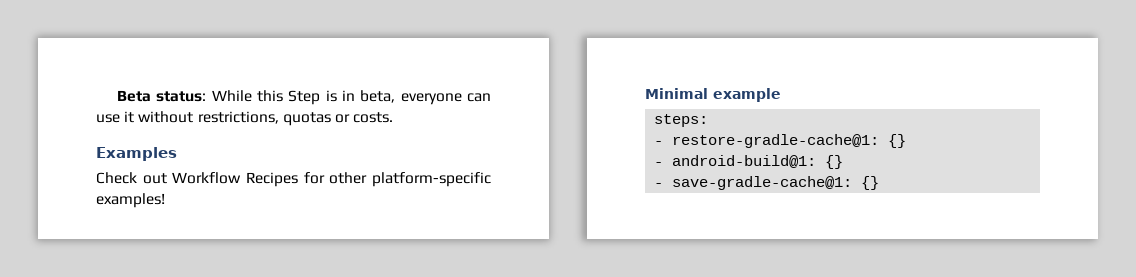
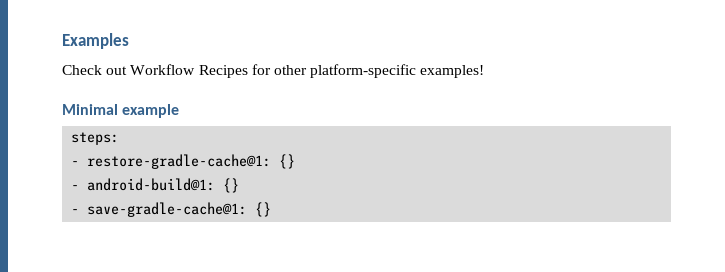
- Beta status: While this Step is in beta, everyone can use it without restrictions, quotas or costs.

